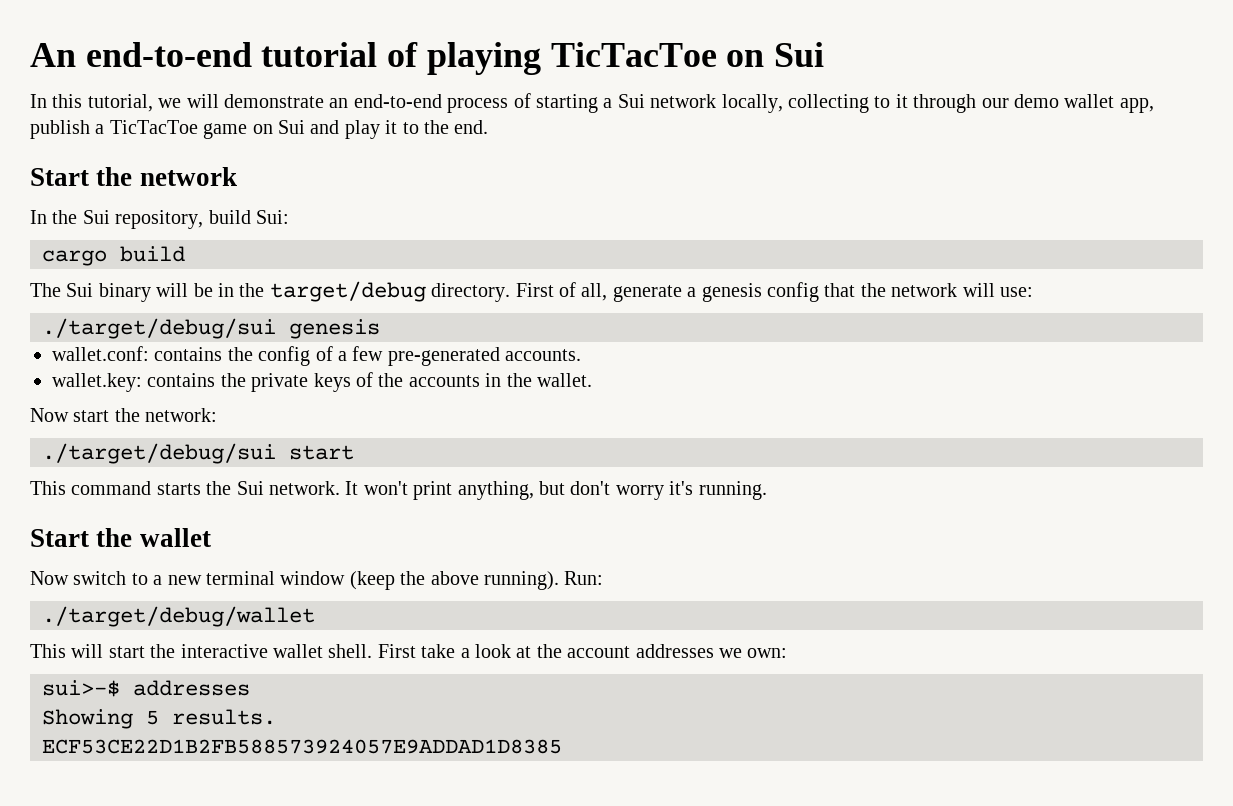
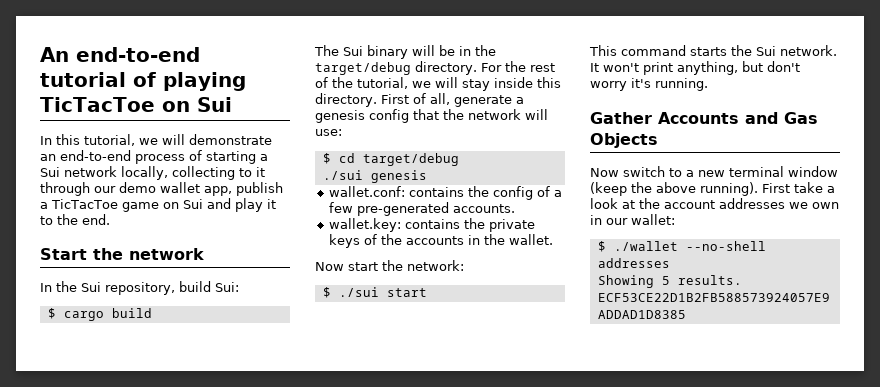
- cargo build
+ $ cargo build
+ For the rest of the tutorial, we will stay inside this directory.
- ./target/debug/sui genesis
+ $ cd target/debug
+ ./sui genesis
- ./target/debug/sui start
+ $ ./sui start
- Start the wallet
+ Gather Accounts and Gas Objects
- Run:
- ./target/debug/wallet
- This will start the interactive wallet shell.
- First take a look at the account addresses we own:
- sui>-$ addresses
+ First take a look at the account addresses we own in our wallet:
+ $ ./wallet --no-shell addresses

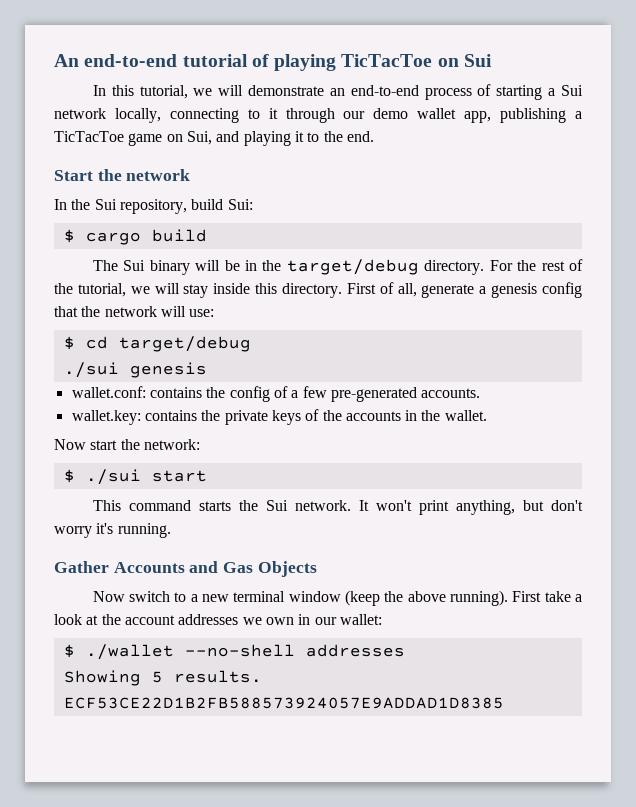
- In this tutorial, we will demonstrate an end-to-end process of starting a Sui network locally, collecting to it through our demo wallet app, publish a TicTacToe game on Sui and play it to the end.
+ In this tutorial, we will demonstrate an end-to-end process of starting a Sui network locally, connecting to it through our demo wallet app, publishing a TicTacToe game on Sui, and playing it to the end.

